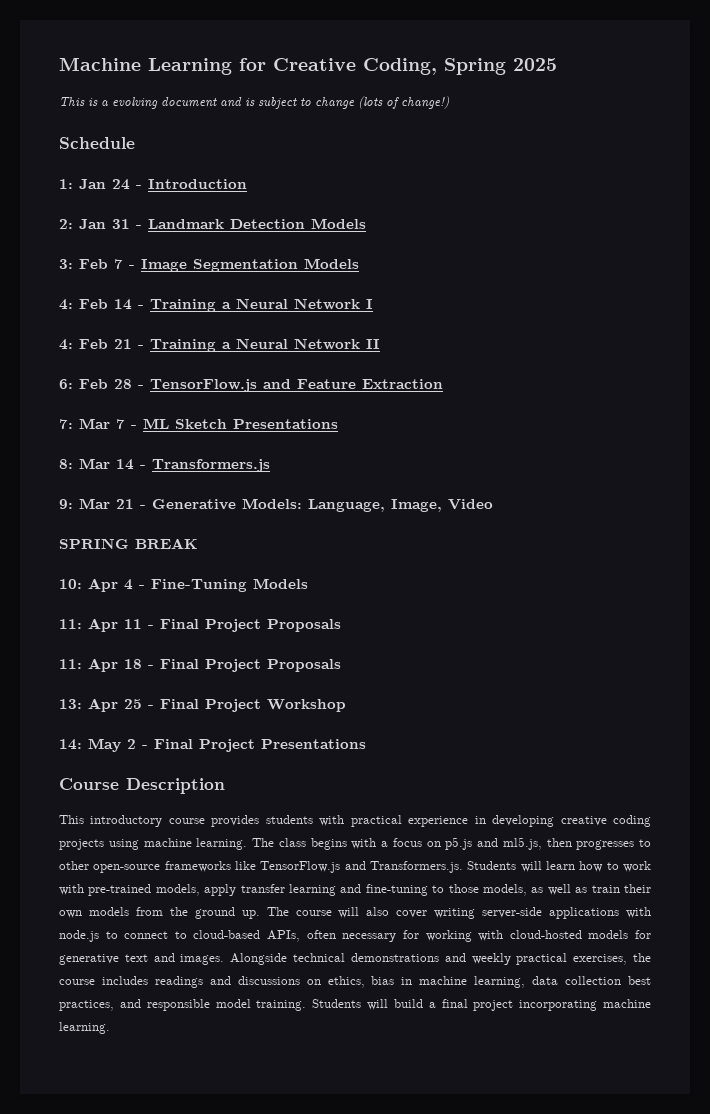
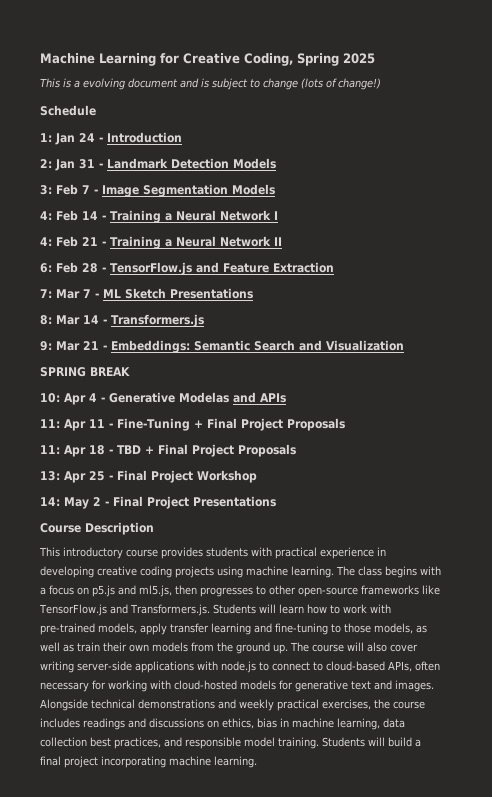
- 9: Mar 21 - Generative Models: Language, Image, Video
+ 9: Mar 21 - Embeddings: Semantic Search and Visualization
- 10: Apr 4 - Fine-Tuning Models
+ 10: Apr 4 - Generative Modelas and APIs
- 11: Apr 11 - Final Project Proposals
+ 11: Apr 11 - Fine-Tuning + Final Project Proposals
- 11: Apr 18 - Final Project Proposals
+ 11: Apr 18 - TBD + Final Project Proposals

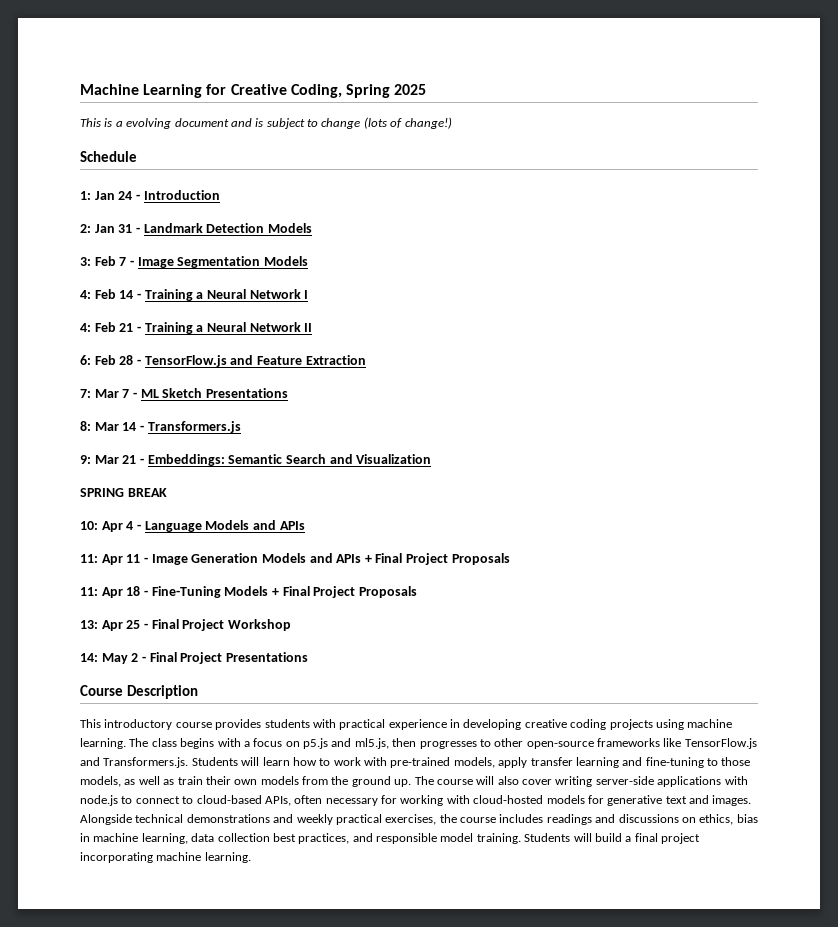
- 10: Apr 4 - Generative Modelas and APIs
+ 10: Apr 4 - Language Models and APIs
- 11: Apr 11 - Fine-Tuning + Final Project Proposals
+ 11: Apr 11 - Image Generation Models and APIs + Final Project Proposals
- 11: Apr 18 - TBD + Final Project Proposals
+ 11: Apr 18 - Fine-Tuning Models + Final Project Proposals

